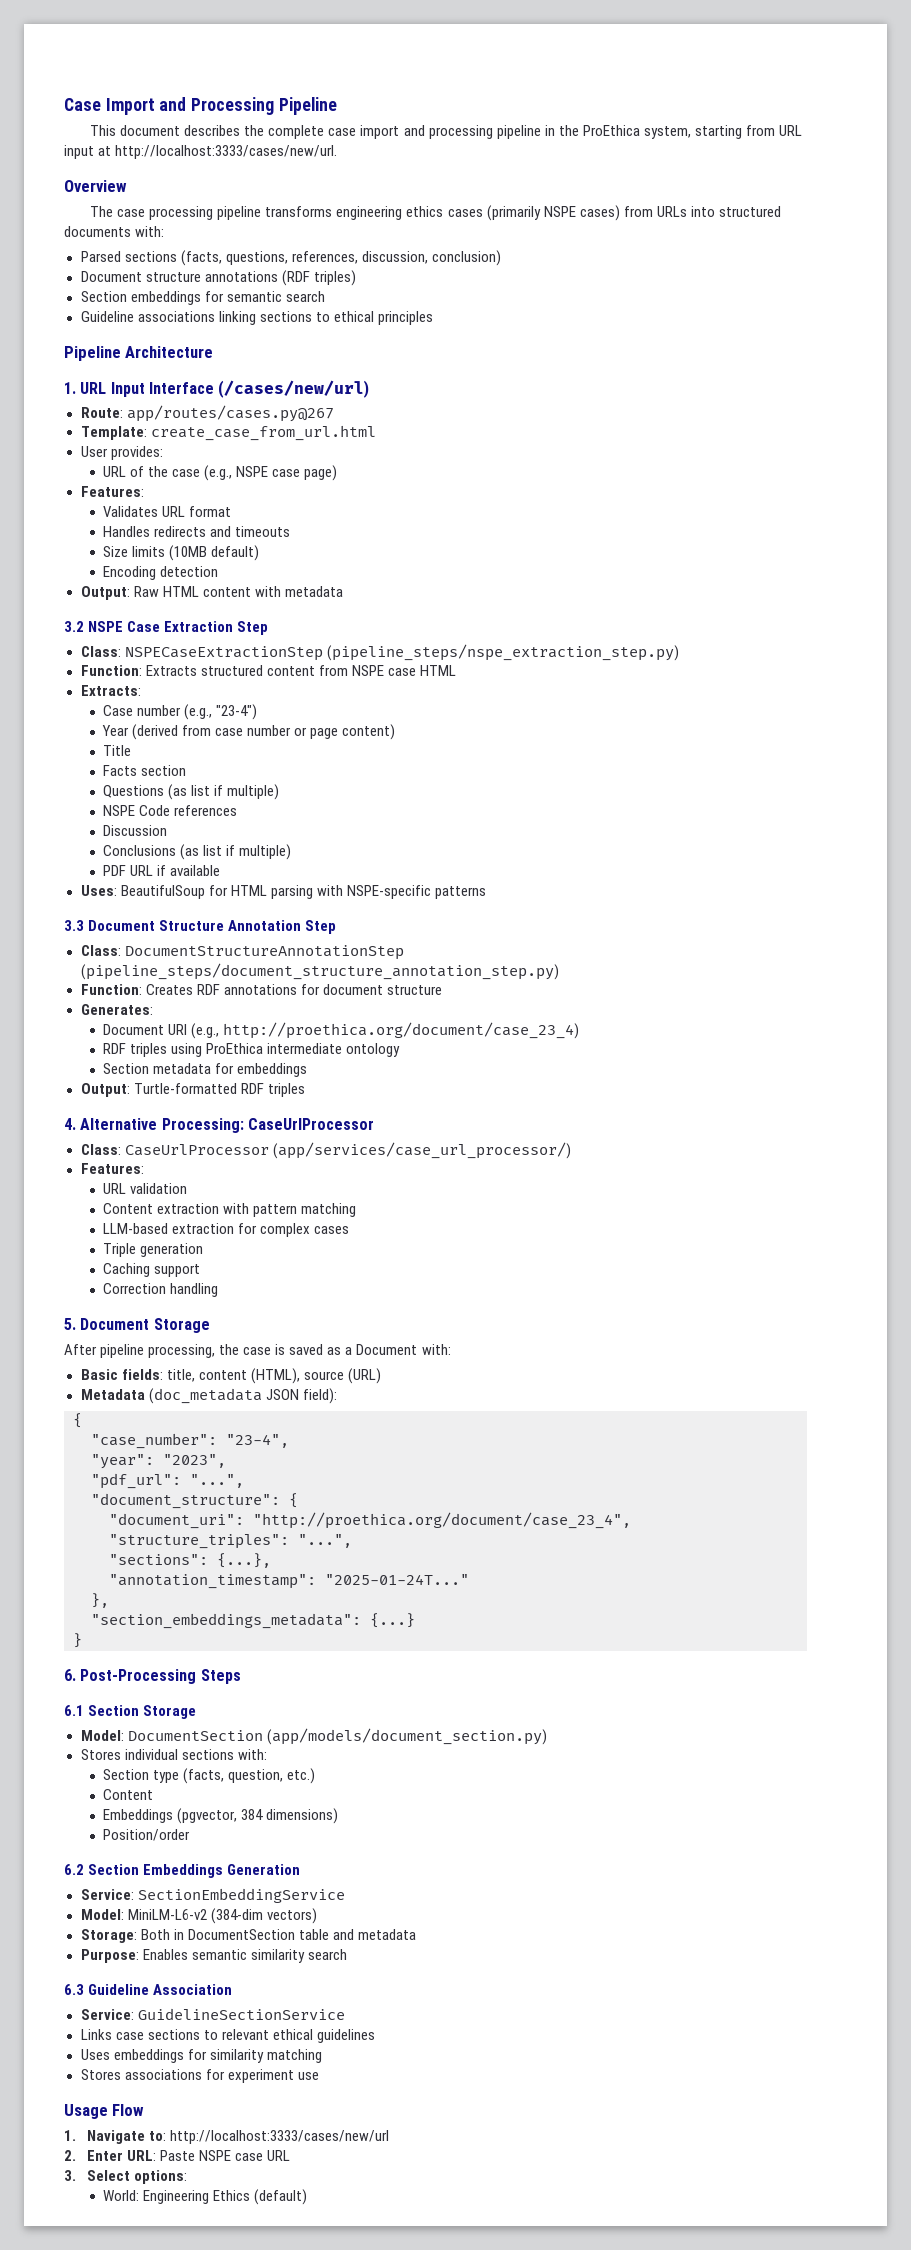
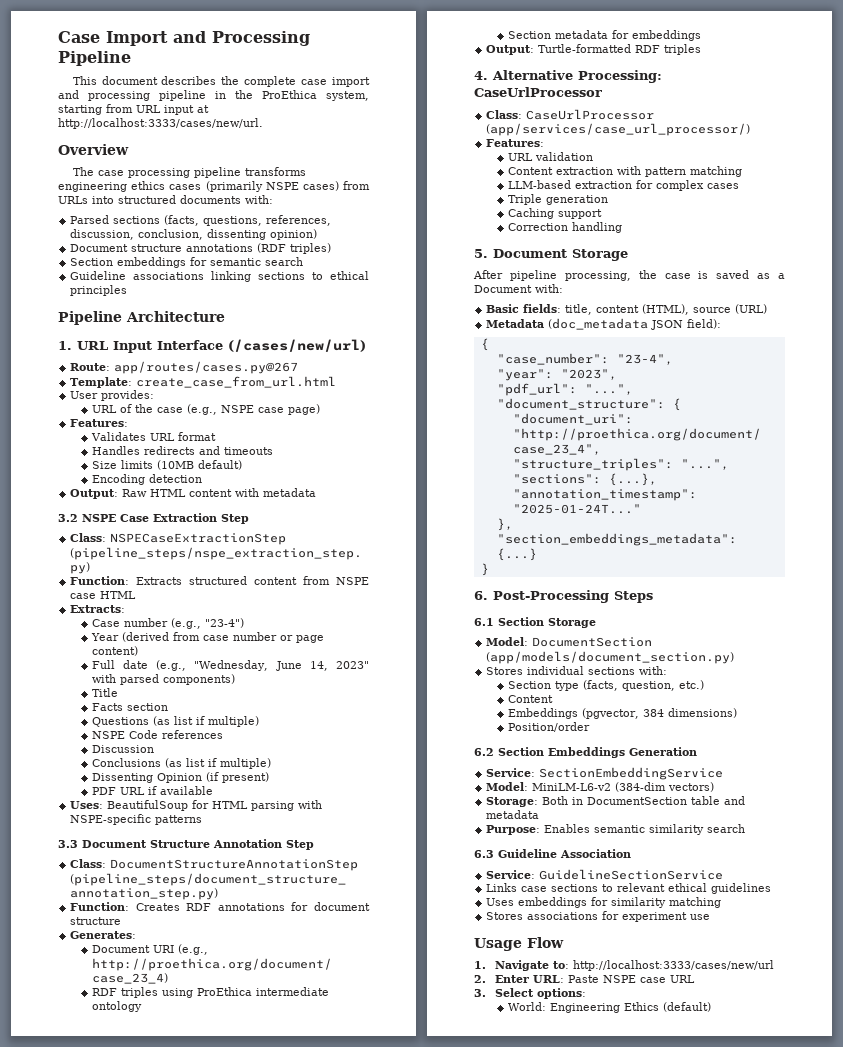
- Parsed sections (facts, questions, references, discussion, conclusion)
+ Parsed sections (facts, questions, references, discussion, conclusion, dissenting opinion)
+ Full date (e.g., "Wednesday, June 14, 2023" with parsed components)
+ Dissenting Opinion (if present)

